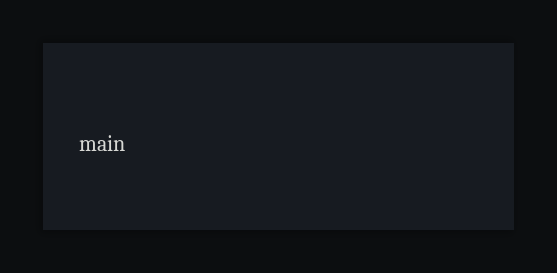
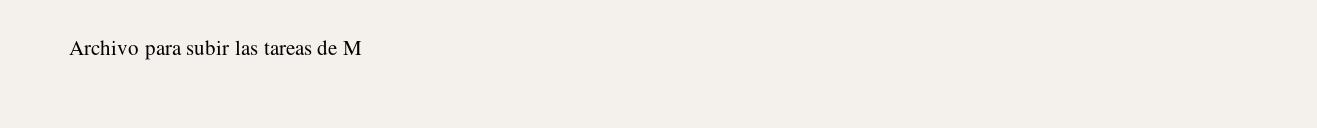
- main
+ Archivo para subir las tareas de M

